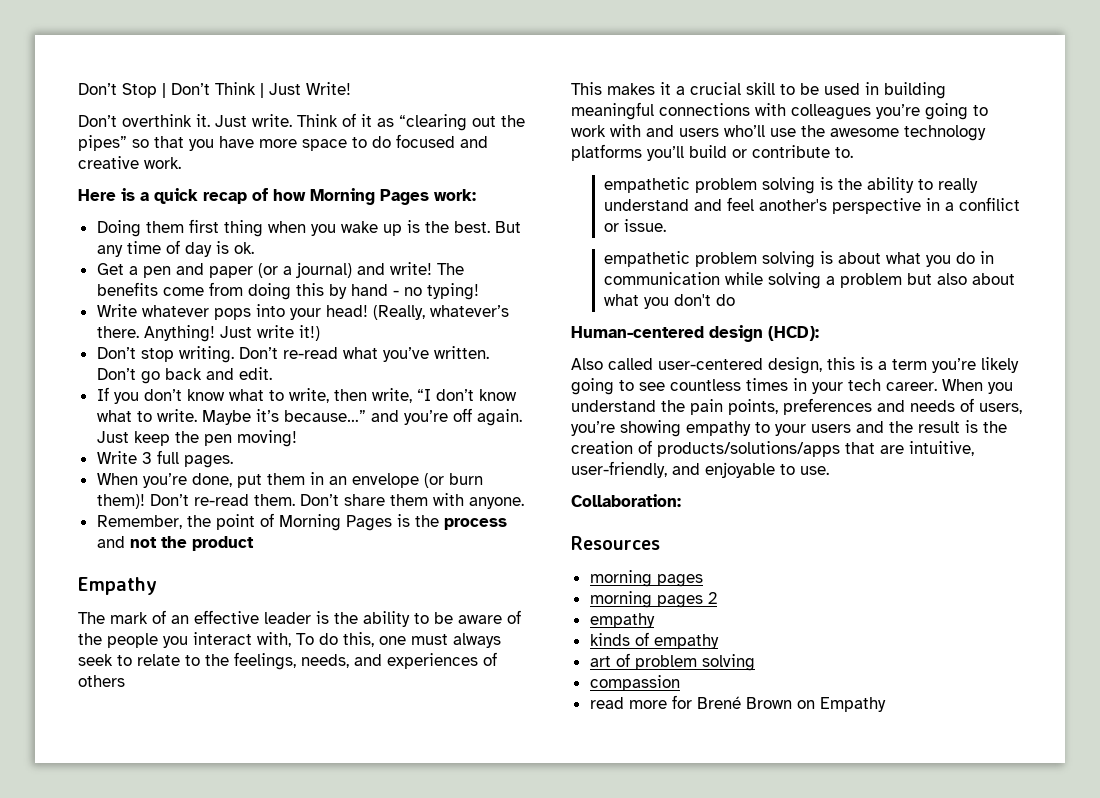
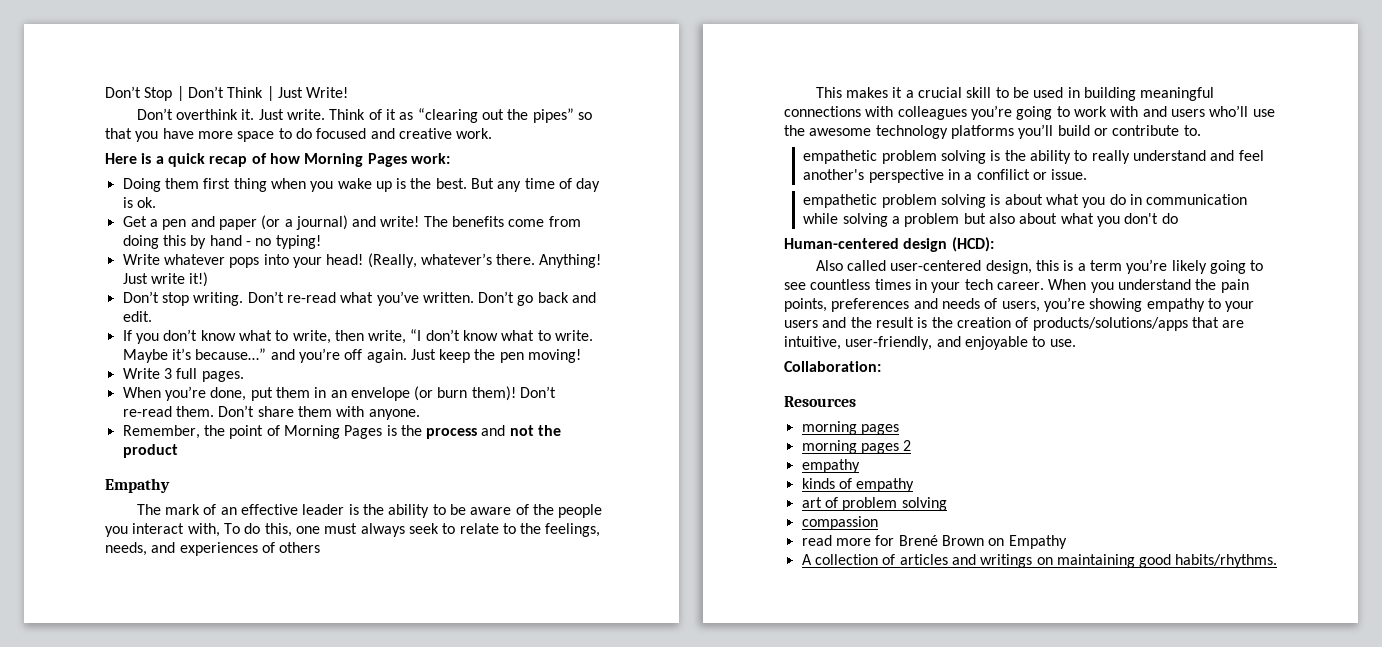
+ A collection of articles and writings on maintaining good habits/rhythms.

